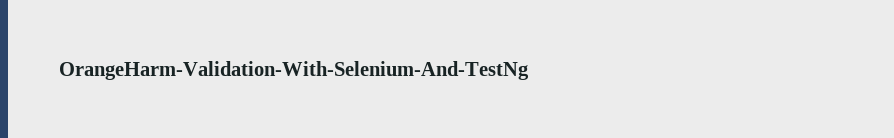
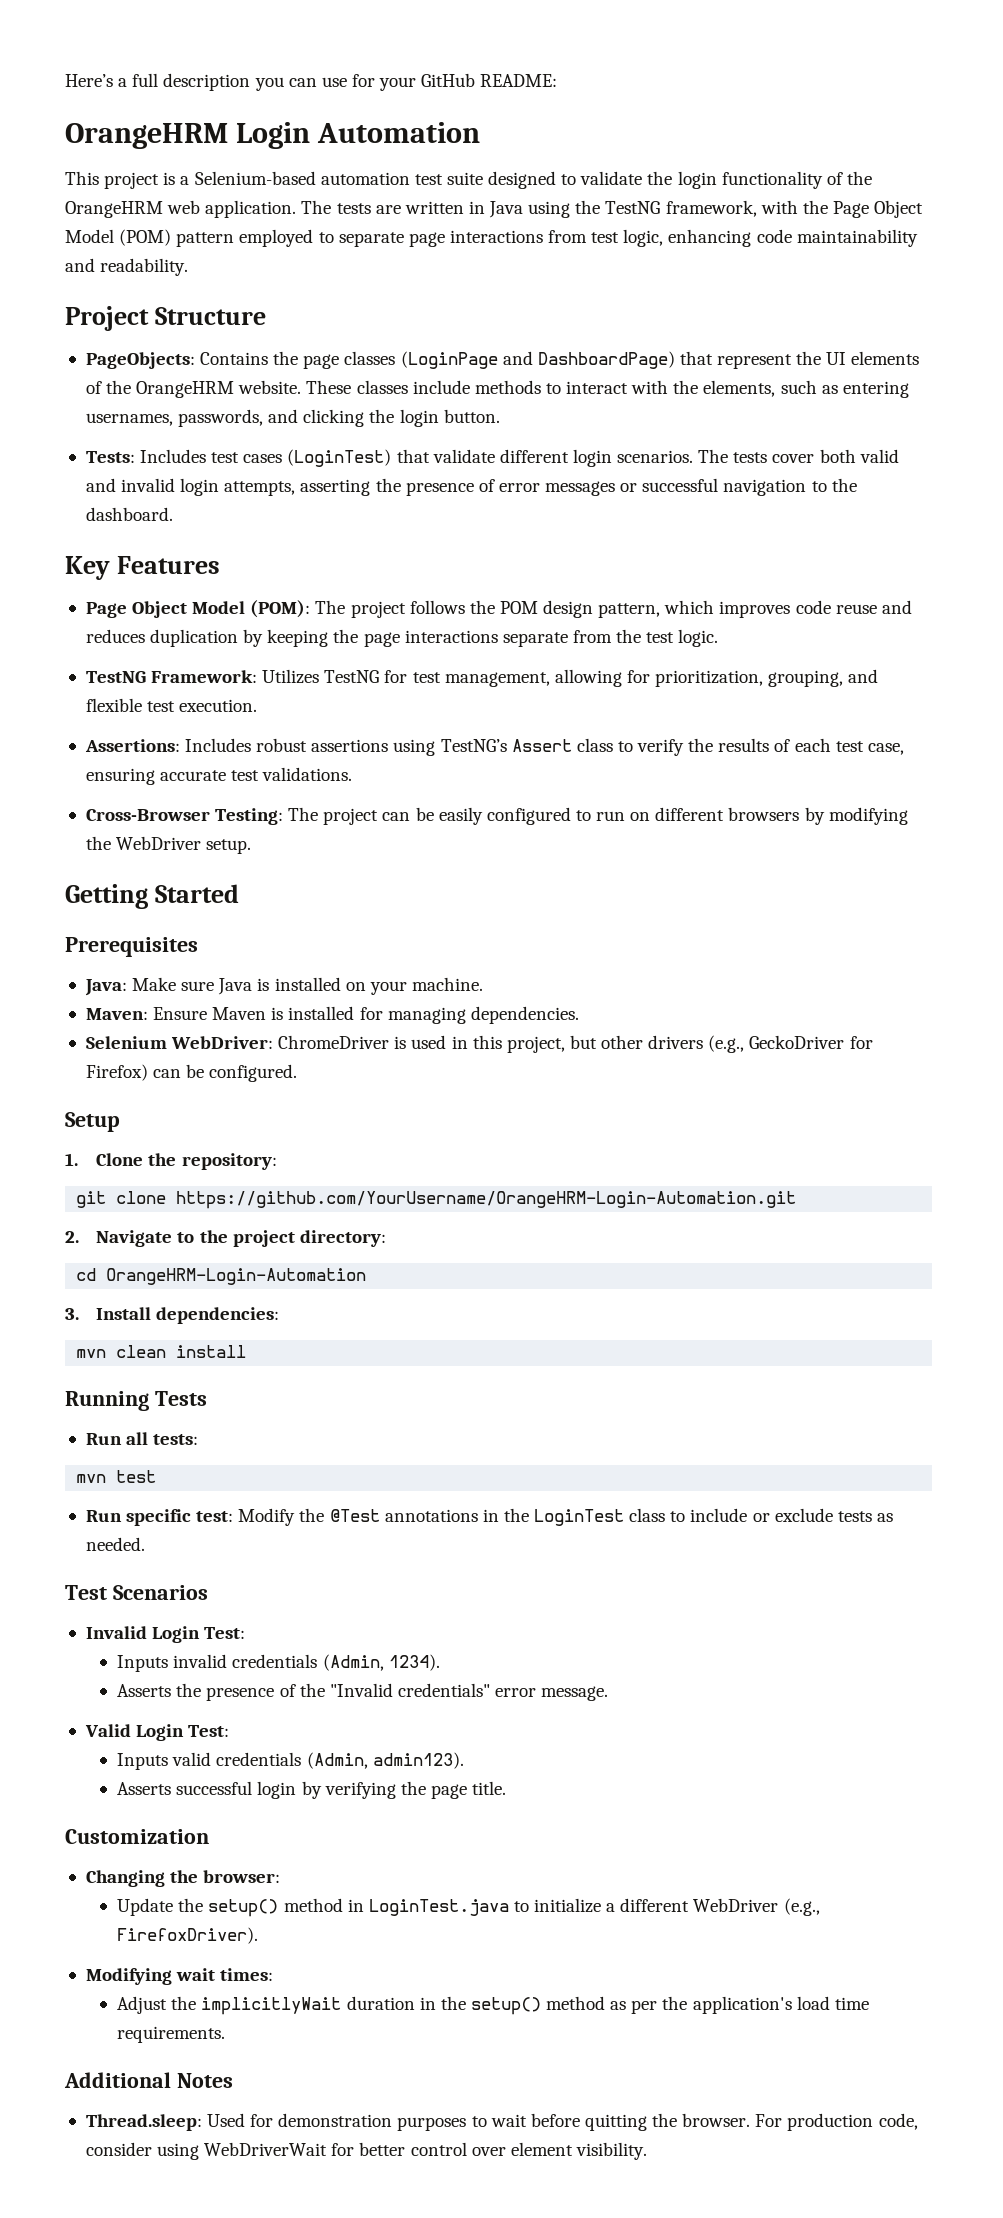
- OrangeHarm-Validation-With-Selenium-And-TestNg
+ Here’s a full description you can use for your GitHub README:
+ OrangeHRM Login Automation
+ This project is a Selenium-based automation test suite designed to validate the login functionality of the OrangeHRM web application. The tests are written in Java using the TestNG framework, with the Page Object Model (POM) pattern employed to separate page interactions from test logic, enhancing code maintainability and readability.
+ Project Structure
+ PageObjects: Contains the page classes (LoginPage and DashboardPage) that represent the UI elements of the OrangeHRM website. These classes include methods to interact with the elements, such as entering usernames, passwords, and clicking the login button.
+ Tests: Includes test cases (LoginTest) that validate different login scenarios. The tests cover both valid and invalid login attempts, asserting the presence of error messages or successful navigation to the dashboard.
+ Key Features
+ Page Object Model (POM): The project follows the POM design pattern, which improves code reuse and reduces duplication by keeping the page interactions separate from the test logic.
+ TestNG Framework: Utilizes TestNG for test management, allowing for prioritization, grouping, and flexible test execution.
+ Assertions: Includes robust assertions using TestNG’s Assert class to verify the results of each test case, ensuring accurate test validations.
+ Cross-Browser Testing: The project can be easily configured to run on different browsers by modifying the WebDriver setup.
+ Getting Started
+ Prerequisites
+ Java: Make sure Java is installed on your machine.
+ Maven: Ensure Maven is installed for managing dependencies.
+ Selenium WebDriver: ChromeDriver is used in this project, but other drivers (e.g., GeckoDriver for Firefox) can be configured.
+ Setup
+ 1. Clone the repository:
+ git clone https://github.com/YourUsername/OrangeHRM-Login-Automation.git
+ 2. Navigate to the project directory:
+ cd OrangeHRM-Login-Automation
+ 3. Install dependencies:
+ mvn clean install
+ Running Tests
+ Run all tests:
+ mvn test
+ Run specific test: Modify the @Test annotations in the LoginTest class to include or exclude tests as needed.
+ Test Scenarios
+ Invalid Login Test:
+ Inputs invalid credentials (Admin, 1234).
+ Asserts the presence of the "Invalid credentials" error message.
+ Valid Login Test:
+ Inputs valid credentials (Admin, admin123).
+ Asserts successful login by verifying the page title.
+ Customization
+ Changing the browser:
+ Update the setup() method in LoginTest.java to initialize a different WebDriver (e.g., FirefoxDriver).
+ Modifying wait times:
+ Adjust the implicitlyWait duration in the setup() method as per the application's load time requirements.
+ Additional Notes
+ Thread.sleep: Used for demonstration purposes to wait before quitting the browser. For production code, consider using WebDriverWait for better control over element visibility.

